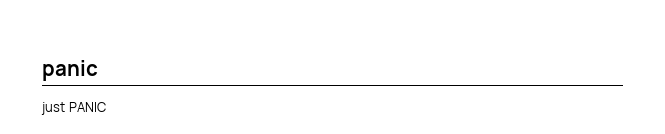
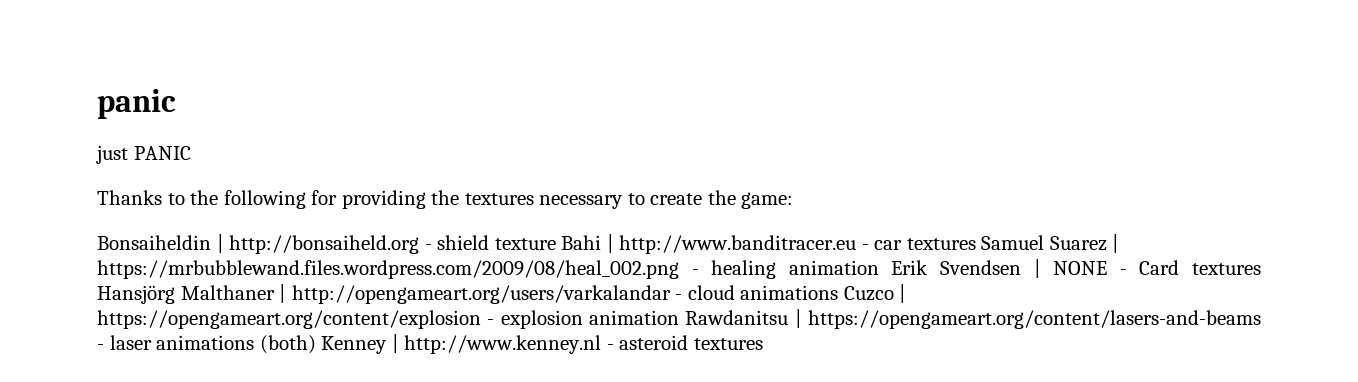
+ Thanks to the following for providing the textures necessary to create the game:
+ Bonsaiheldin | http://bonsaiheld.org - shield texture Bahi | http://www.banditracer.eu - car textures Samuel Suarez | https://mrbubblewand.files.wordpress.com/2009/08/heal_002.png - healing animation Erik Svendsen | NONE - Card textures Hansjörg Malthaner | http://opengameart.org/users/varkalandar - cloud animations Cuzco | https://opengameart.org/content/explosion - explosion animation Rawdanitsu | https://opengameart.org/content/lasers-and-beams - laser animations (both) Kenney | http://www.kenney.nl - asteroid textures

